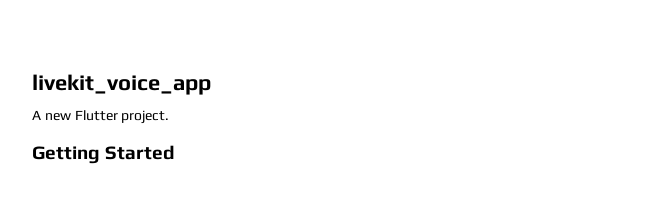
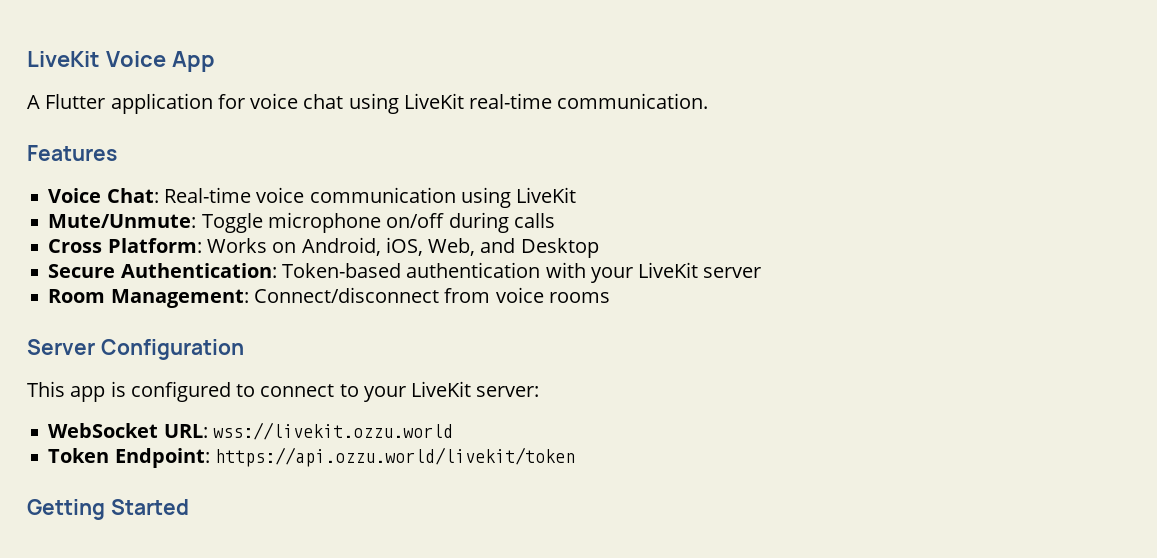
- livekit_voice_app
- A new Flutter project.
+ LiveKit Voice App
+ A Flutter application for voice chat using LiveKit real-time communication.
+ Features
+ Voice Chat: Real-time voice communication using LiveKit
+ Mute/Unmute: Toggle microphone on/off during calls
+ Cross Platform: Works on Android, iOS, Web, and Desktop
+ Secure Authentication: Token-based authentication with your LiveKit server
+ Room Management: Connect/disconnect from voice rooms
+ Server Configuration
+ This app is configured to connect to your LiveKit server:
+ WebSocket URL: wss://livekit.ozzu.world
+ Token Endpoint: https://api.ozzu.world/livekit/token

